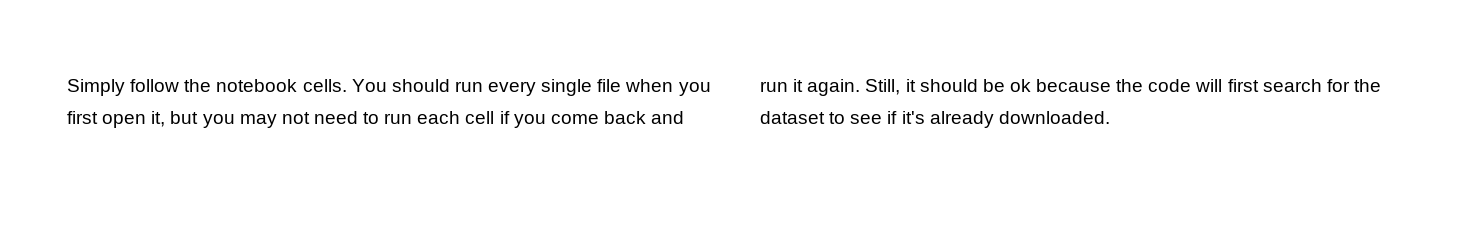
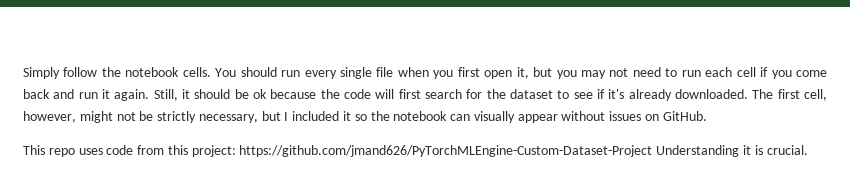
+ The first cell, however, might not be strictly necessary, but I included it so the notebook can visually appear without issues on GitHub.
+ This repo uses code from this project: https://github.com/jmand626/PyTorchMLEngine-Custom-Dataset-Project Understanding it is crucial.

